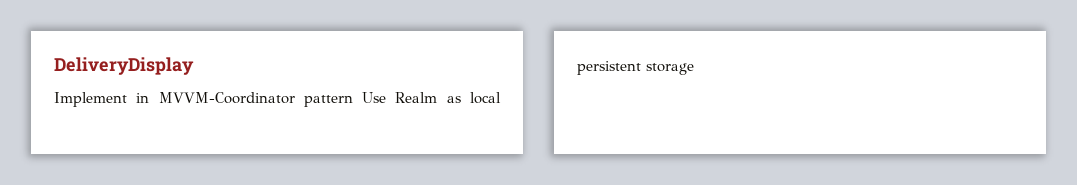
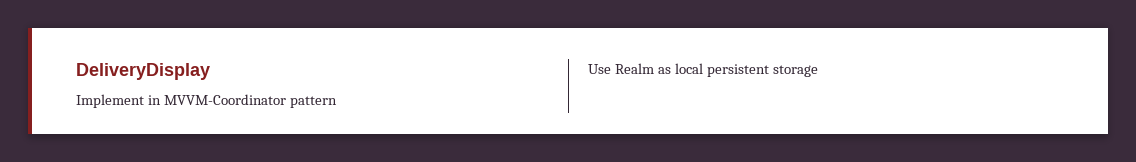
- Implement in MVVM-Coordinator pattern Use Realm as local persistent storage
+ Implement in MVVM-Coordinator pattern
+ Use Realm as local persistent storage

